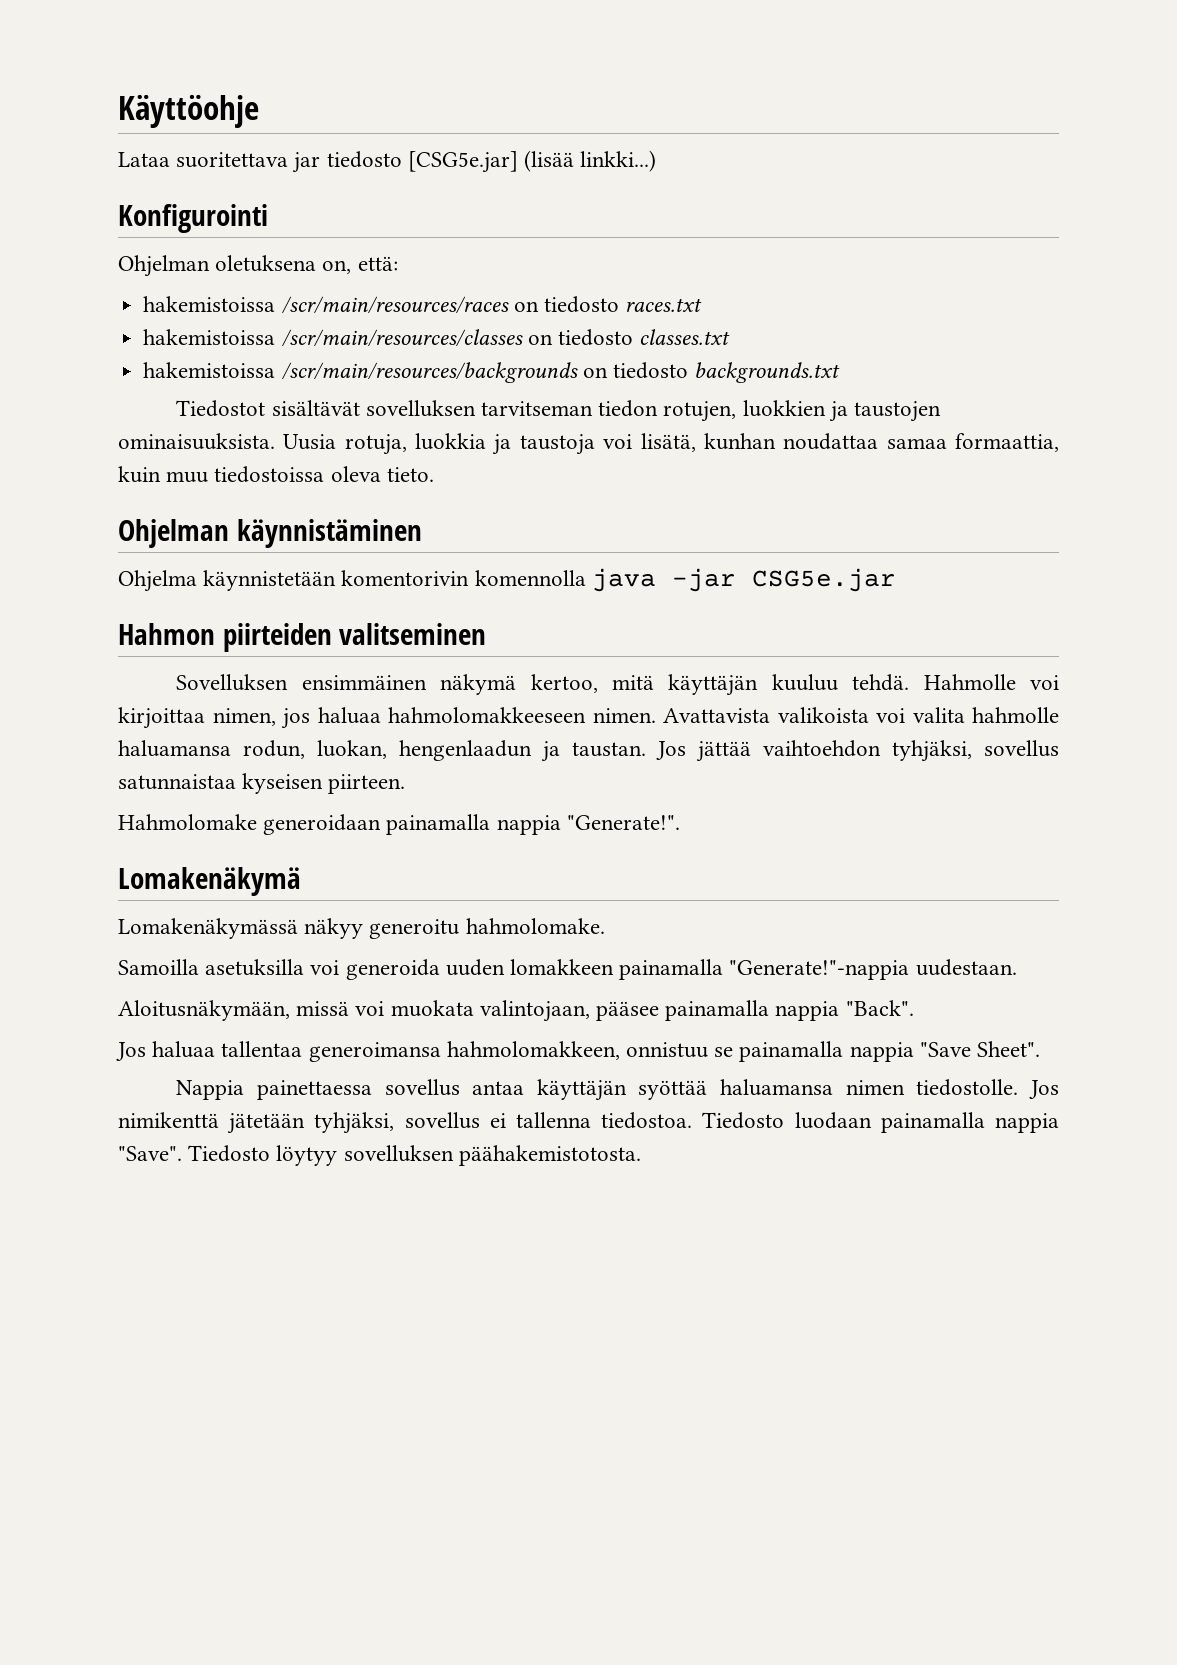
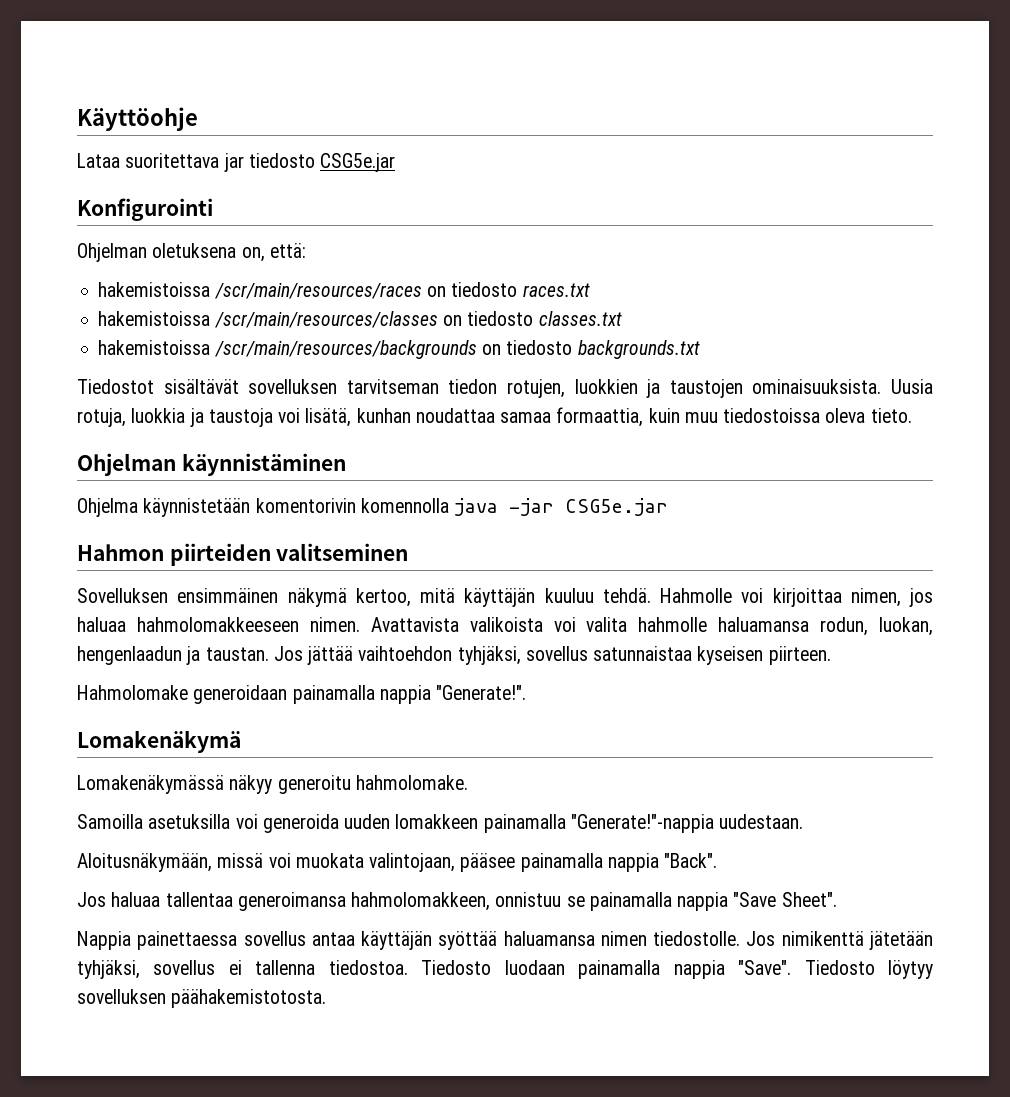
- Lataa suoritettava jar tiedosto [CSG5e.jar] (lisää linkki...)
+ Lataa suoritettava jar tiedosto CSG5e.jar

